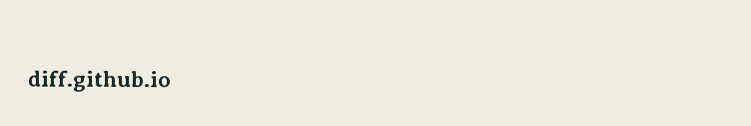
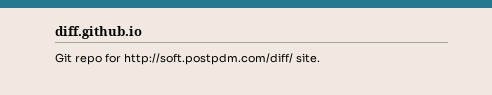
+ Git repo for http://soft.postpdm.com/diff/ site.

